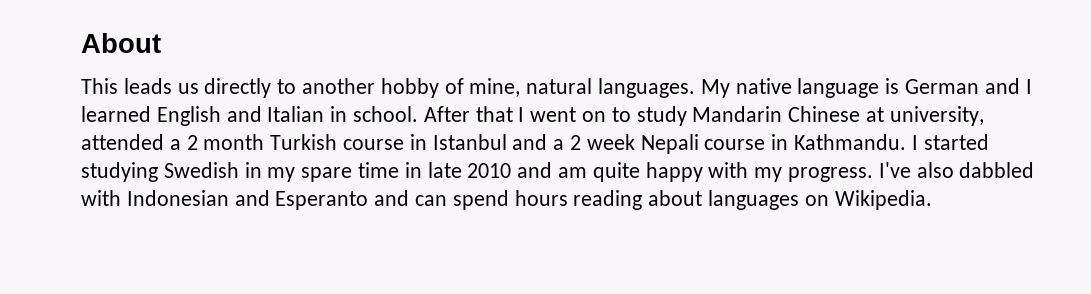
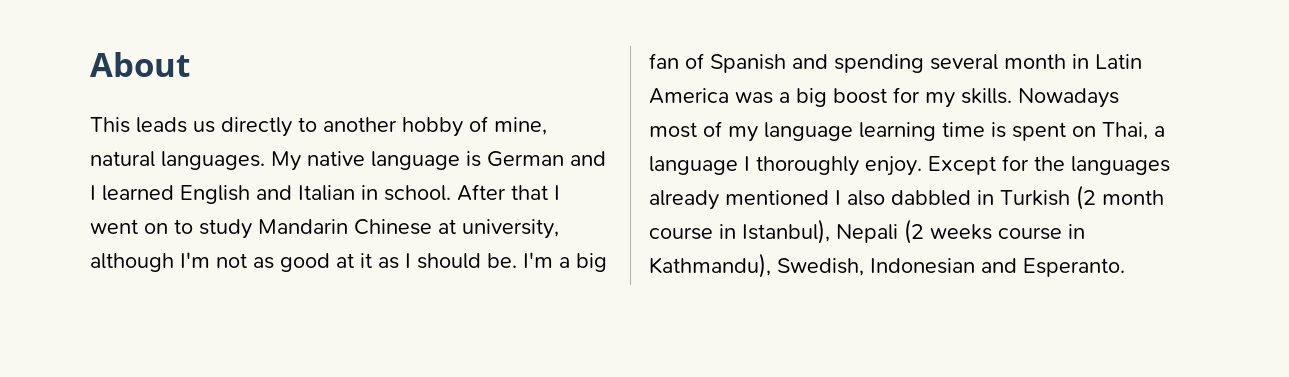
- After that I went on to study Mandarin Chinese at university, attended a 2 month Turkish course in Istanbul and a 2 week Nepali course in Kathmandu. I started studying Swedish in my spare time in late 2010 and am quite happy with my progress. I've also dabbled with Indonesian and Esperanto and can spend hours reading about languages on Wikipedia.
+ After that I went on to study Mandarin Chinese at university, although I'm not as good at it as I should be. I'm a big fan of Spanish and spending several month in Latin America was a big boost for my skills. Nowadays most of my language learning time is spent on Thai, a language I thoroughly enjoy. Except for the languages already mentioned I also dabbled in Turkish (2 month course in Istanbul), Nepali (2 weeks course in Kathmandu), Swedish, Indonesian and Esperanto.

